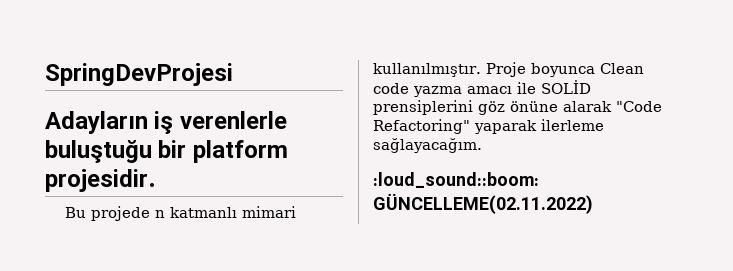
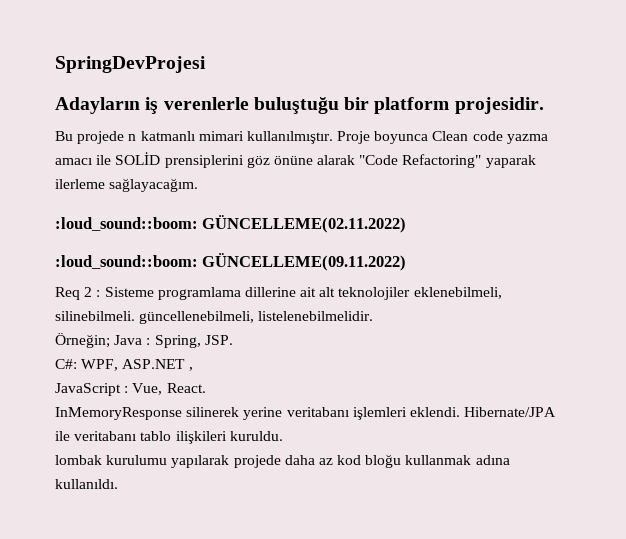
+ :loud_sound::boom: GÜNCELLEME(09.11.2022)
+ Req 2 : Sisteme programlama dillerine ait alt teknolojiler eklenebilmeli, silinebilmeli. güncellenebilmeli, listelenebilmelidir.
+ Örneğin; Java : Spring, JSP.
+ C#: WPF, ASP.NET ,
+ JavaScript : Vue, React.
+ InMemoryResponse silinerek yerine veritabanı işlemleri eklendi. Hibernate/JPA ile veritabanı tablo ilişkileri kuruldu.
+ lombak kurulumu yapılarak projede daha az kod bloğu kullanmak adına kullanıldı.

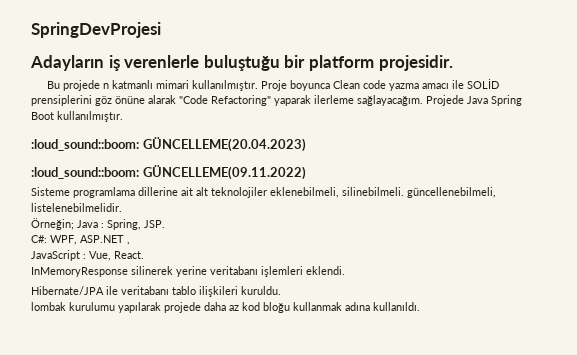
- Proje boyunca Clean code yazma amacı ile SOLİD prensiplerini göz önüne alarak "Code Refactoring" yaparak ilerleme sağlayacağım.
- :loud_sound::boom: GÜNCELLEME(02.11.2022)
+ Proje boyunca Clean code yazma amacı ile SOLİD prensiplerini göz önüne alarak "Code Refactoring" yaparak ilerleme sağlayacağım. Projede Java Spring Boot kullanılmıştır.
+ :loud_sound::boom: GÜNCELLEME(20.04.2023)
- Req 2 : Sisteme programlama dillerine ait alt teknolojiler eklenebilmeli, silinebilmeli. güncellenebilmeli, listelenebilmelidir.
+ Sisteme programlama dillerine ait alt teknolojiler eklenebilmeli, silinebilmeli. güncellenebilmeli, listelenebilmelidir.
- InMemoryResponse silinerek yerine veritabanı işlemleri eklendi. Hibernate/JPA ile veritabanı tablo ilişkileri kuruldu.
+ InMemoryResponse silinerek yerine veritabanı işlemleri eklendi.
+ Hibernate/JPA ile veritabanı tablo ilişkileri kuruldu.

